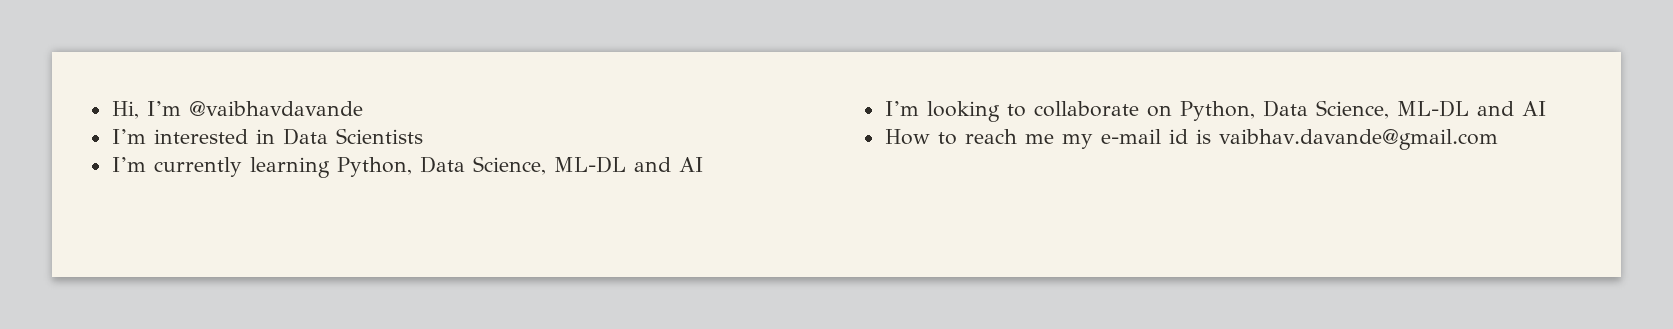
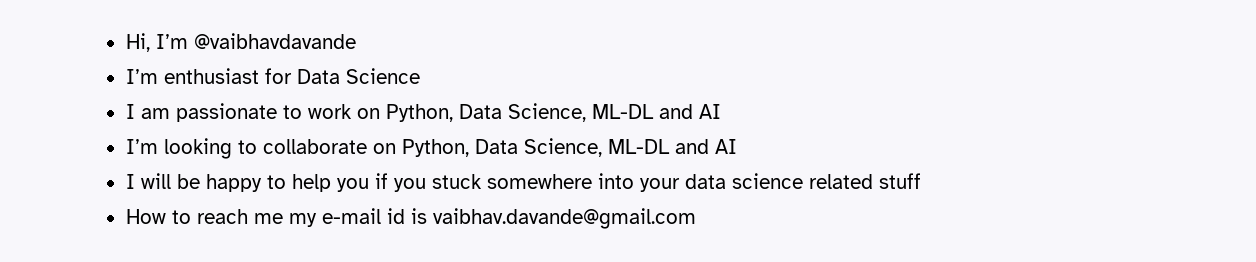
- I’m interested in Data Scientists
- I’m currently learning Python, Data Science, ML-DL and AI
+ I’m enthusiast for Data Science
+ I am passionate to work on Python, Data Science, ML-DL and AI
+ I will be happy to help you if you stuck somewhere into your data science related stuff

